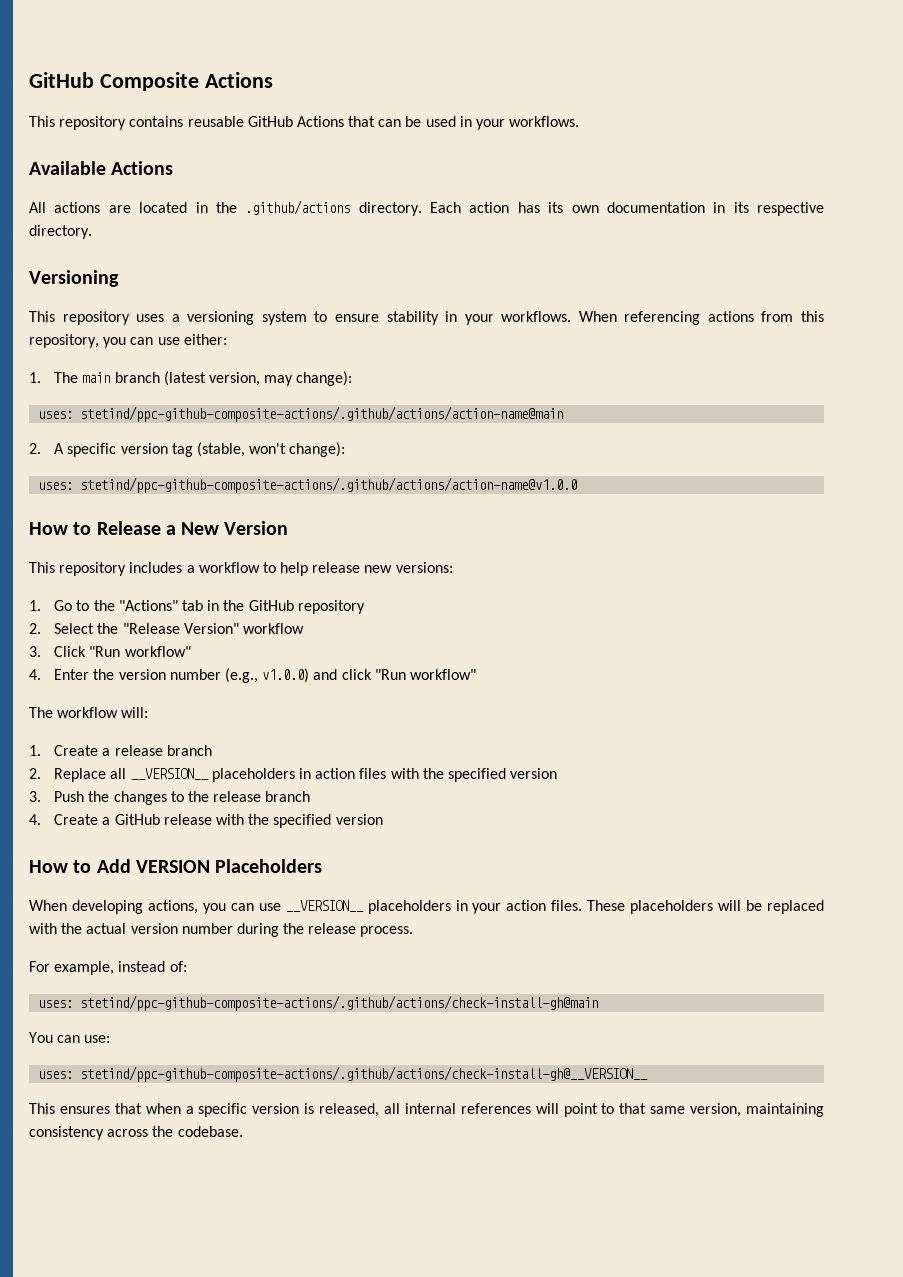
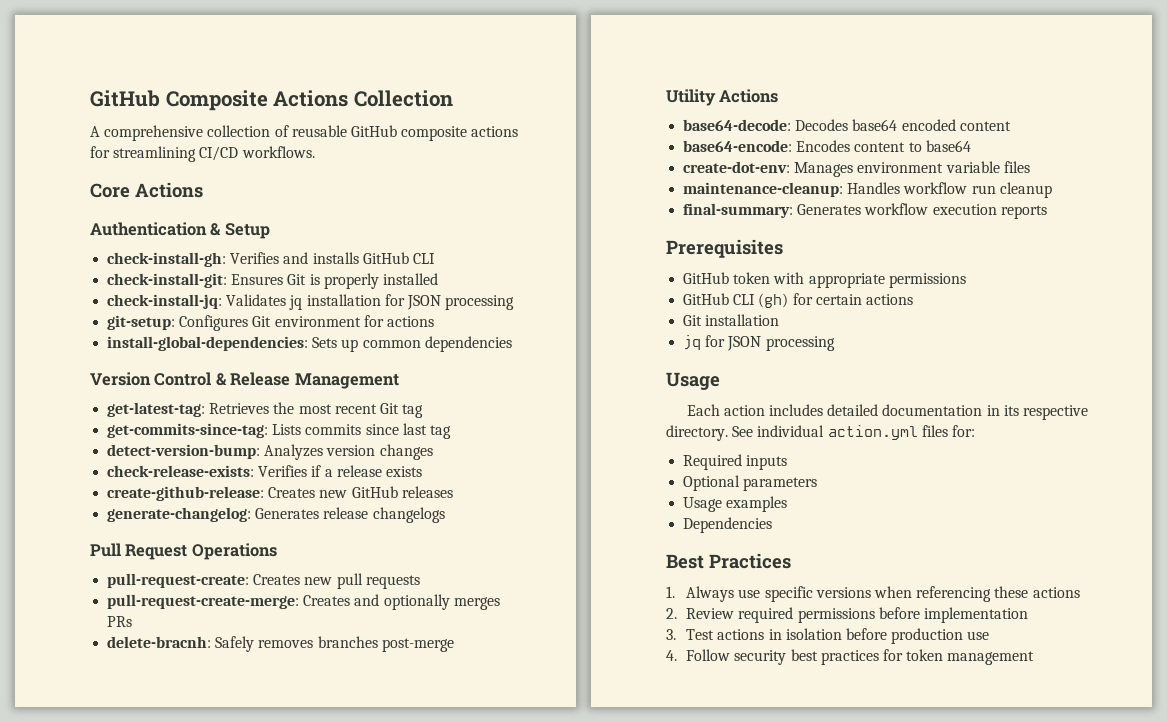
- GitHub Composite Actions
- This repository contains reusable GitHub Actions that can be used in your workflows.
+ GitHub Composite Actions Collection
+ A comprehensive collection of reusable GitHub composite actions for streamlining CI/CD workflows.
- Available Actions
- All actions are located in the .github/actions directory. Each action has its own documentation in its respective directory.
- Versioning
- This repository uses a versioning system to ensure stability in your workflows. When referencing actions from this repository, you can use either:
- 1. The main branch (latest version, may change):
- uses: stetind/ppc-github-composite-actions/.github/actions/action-name@main
- 2. A specific version tag (stable, won't change):
- uses: stetind/ppc-github-composite-actions/.github/actions/action-name@v1.0.0
- How to Release a New Version
- This repository includes a workflow to help release new versions:
- 1. Go to the "Actions" tab in the GitHub repository
- 2. Select the "Release Version" workflow
- 3. Click "Run workflow"
- 4. Enter the version number (e.g., v1.0.0) and click "Run workflow"
- The workflow will:
- 1. Create a release branch
- 2. Replace all __VERSION__ placeholders in action files with the specified version
- 3. Push the changes to the release branch
- 4. Create a GitHub release with the specified version
- How to Add VERSION Placeholders
- When developing actions, you can use __VERSION__ placeholders in your action files. These placeholders will be replaced with the actual version number during the release process.
- For example, instead of:
- uses: stetind/ppc-github-composite-actions/.github/actions/check-install-gh@main
- You can use:
- uses: stetind/ppc-github-composite-actions/.github/actions/check-install-gh@__VERSION__
- This ensures that when a specific version is released, all internal references will point to that same version, maintaining consistency across the codebase.
+ Core Actions
+ Authentication & Setup
+ check-install-gh: Verifies and installs GitHub CLI
+ check-install-git: Ensures Git is properly installed
+ check-install-jq: Validates jq installation for JSON processing
+ git-setup: Configures Git environment for actions
+ install-global-dependencies: Sets up common dependencies
+ Version Control & Release Management
+ get-latest-tag: Retrieves the most recent Git tag
+ get-commits-since-tag: Lists commits since last tag
+ detect-version-bump: Analyzes version changes
+ check-release-exists: Verifies if a release exists
+ create-github-release: Creates new GitHub releases
+ generate-changelog: Generates release changelogs
+ Pull Request Operations
+ pull-request-create: Creates new pull requests
+ pull-request-create-merge: Creates and optionally merges PRs
+ delete-bracnh: Safely removes branches post-merge
+ Utility Actions
+ base64-decode: Decodes base64 encoded content
+ base64-encode: Encodes content to base64
+ create-dot-env: Manages environment variable files
+ maintenance-cleanup: Handles workflow run cleanup
+ final-summary: Generates workflow execution reports
+ Prerequisites
+ GitHub token with appropriate permissions
+ GitHub CLI (gh) for certain actions
+ Git installation
+ jq for JSON processing
+ Usage
+ Each action includes detailed documentation in its respective directory. See individual action.yml files for:
+ Required inputs
+ Optional parameters
+ Usage examples
+ Dependencies
+ Best Practices
+ 1. Always use specific versions when referencing these actions
+ 2. Review required permissions before implementation
+ 3. Test actions in isolation before production use
+ 4. Follow security best practices for token management

